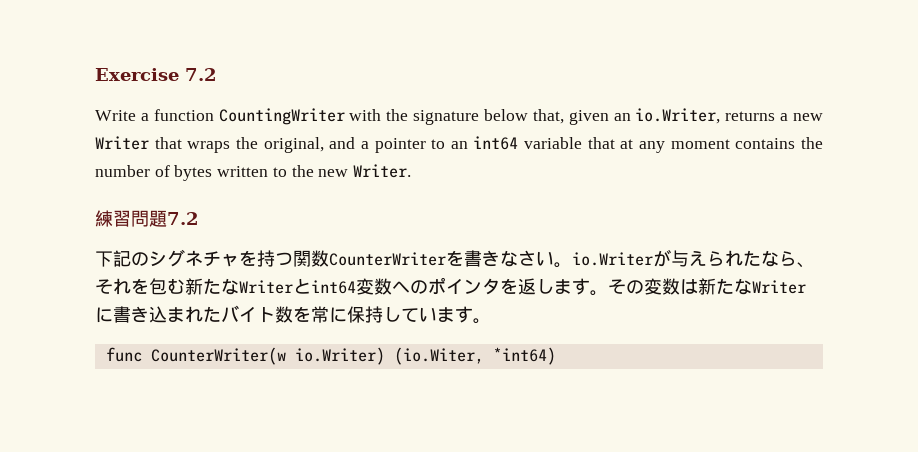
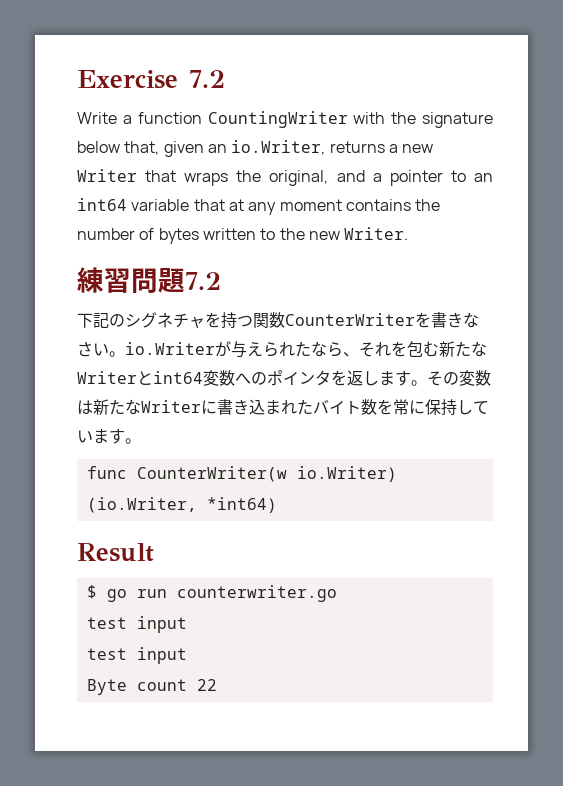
- func CounterWriter(w io.Writer) (io.Witer, *int64)
+ func CounterWriter(w io.Writer) (io.Writer, *int64)
+ Result
+ $ go run counterwriter.go
+ test input
+ test input
+ Byte count 22

